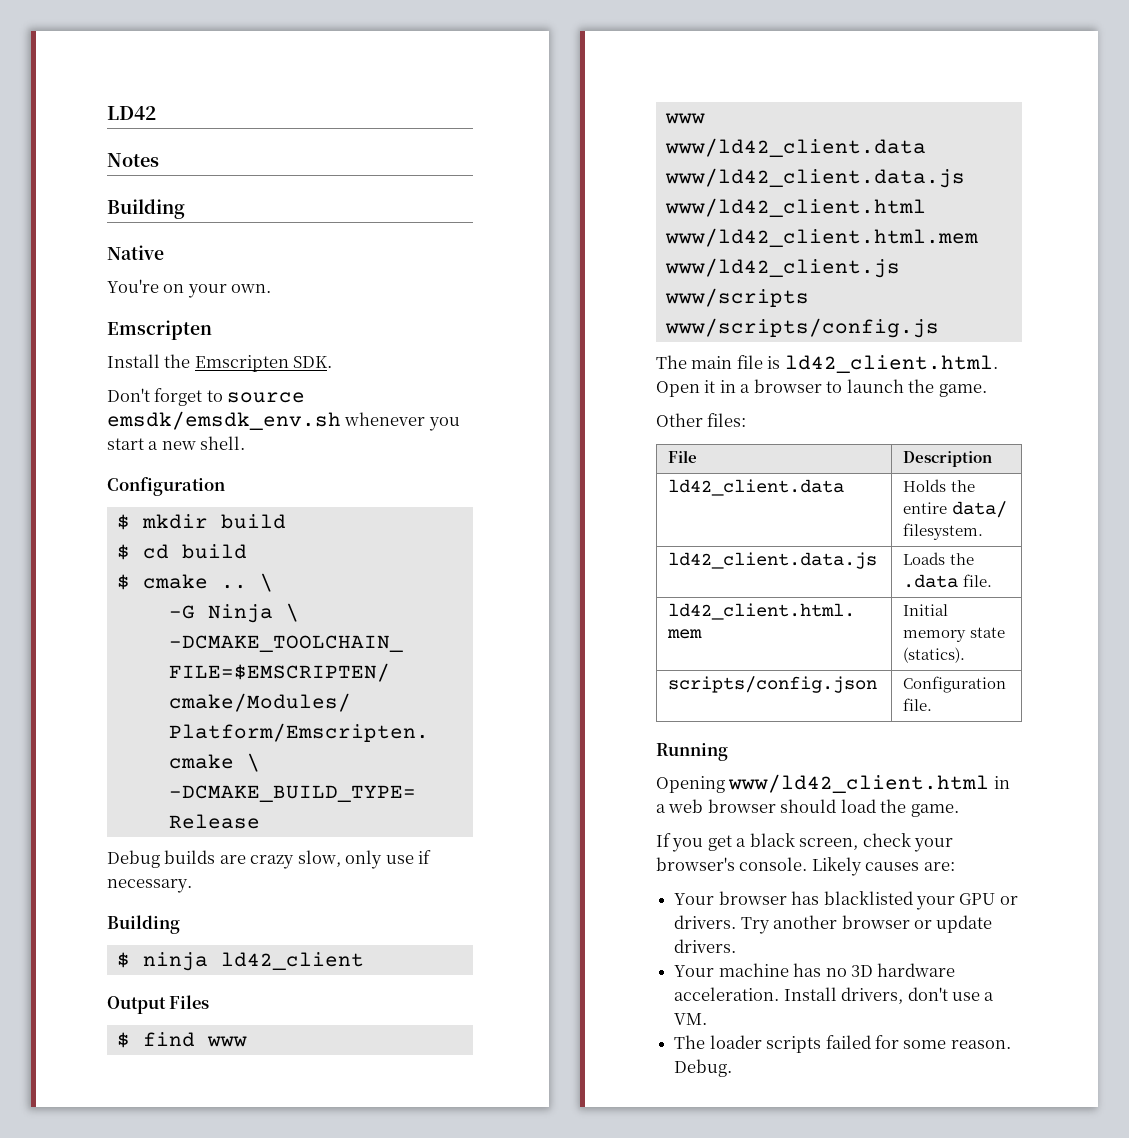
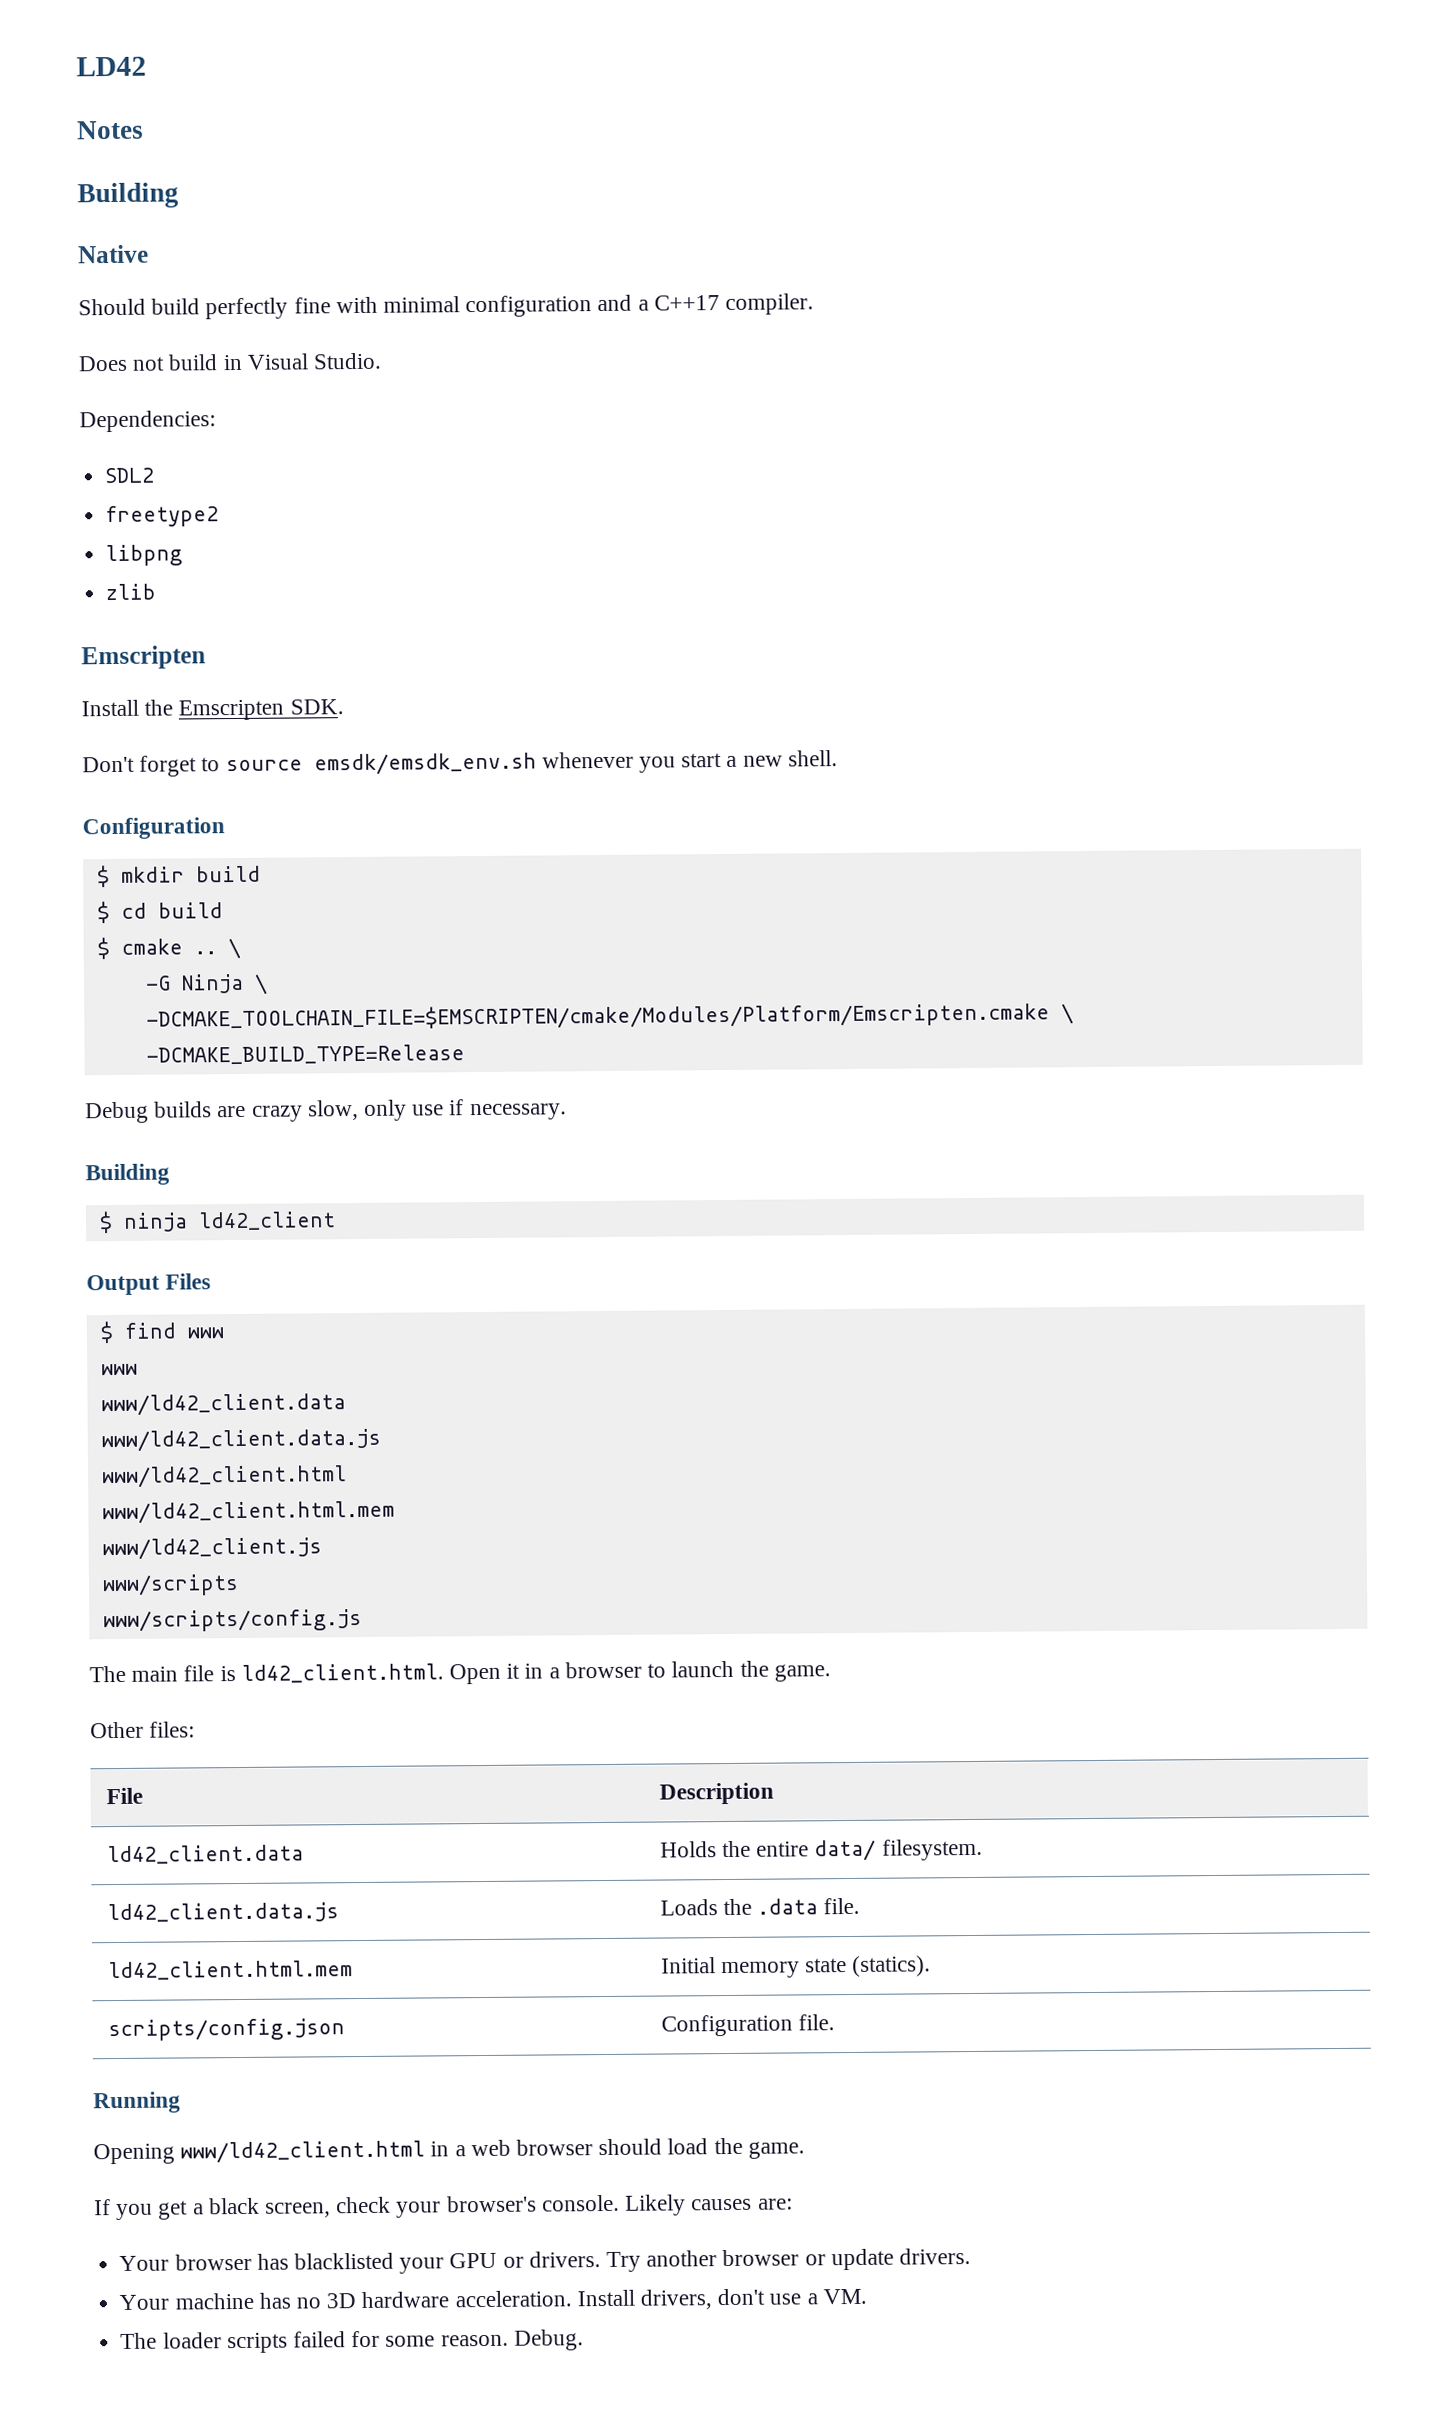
- You're on your own.
+ Should build perfectly fine with minimal configuration and a C++17 compiler.
+ Does not build in Visual Studio.
+ Dependencies:
+ SDL2
+ freetype2
+ libpng
+ zlib

